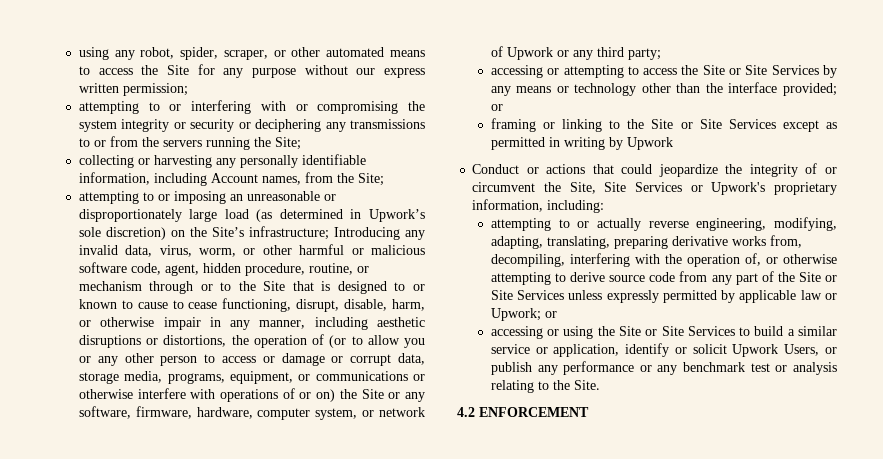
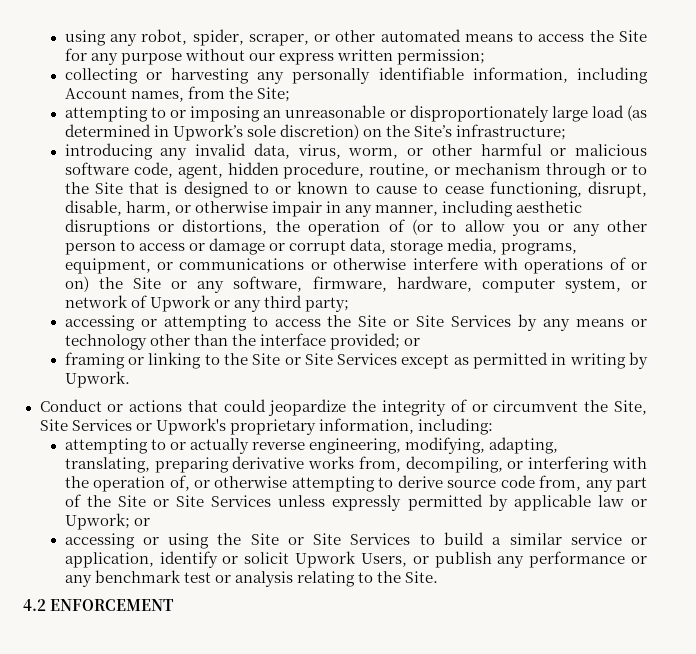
- attempting to or interfering with or compromising the system integrity or security or deciphering any transmissions to or from the servers running the Site;
- attempting to or imposing an unreasonable or disproportionately large load (as determined in Upwork’s sole discretion) on the Site’s infrastructure; Introducing any invalid data, virus, worm, or other harmful or malicious software code, agent, hidden procedure, routine, or mechanism through or to the Site that is designed to or known to cause to cease functioning, disrupt, disable, harm, or otherwise impair in any manner, including aesthetic disruptions or distortions, the operation of (or to allow you or any other person to access or damage or corrupt data, storage media, programs, equipment, or communications or otherwise interfere with operations of or on) the Site or any software, firmware, hardware, computer system, or network of Upwork or any third party;
+ attempting to or imposing an unreasonable or disproportionately large load (as determined in Upwork’s sole discretion) on the Site’s infrastructure;
+ introducing any invalid data, virus, worm, or other harmful or malicious software code, agent, hidden procedure, routine, or mechanism through or to the Site that is designed to or known to cause to cease functioning, disrupt, disable, harm, or otherwise impair in any manner, including aesthetic disruptions or distortions, the operation of (or to allow you or any other person to access or damage or corrupt data, storage media, programs, equipment, or communications or otherwise interfere with operations of or on) the Site or any software, firmware, hardware, computer system, or network of Upwork or any third party;
- framing or linking to the Site or Site Services except as permitted in writing by Upwork
+ framing or linking to the Site or Site Services except as permitted in writing by Upwork.
- attempting to or actually reverse engineering, modifying, adapting, translating, preparing derivative works from, decompiling, interfering with the operation of, or otherwise attempting to derive source code from any part of the Site or Site Services unless expressly permitted by applicable law or Upwork; or
+ attempting to or actually reverse engineering, modifying, adapting, translating, preparing derivative works from, decompiling, or interfering with the operation of, or otherwise attempting to derive source code from, any part of the Site or Site Services unless expressly permitted by applicable law or Upwork; or

